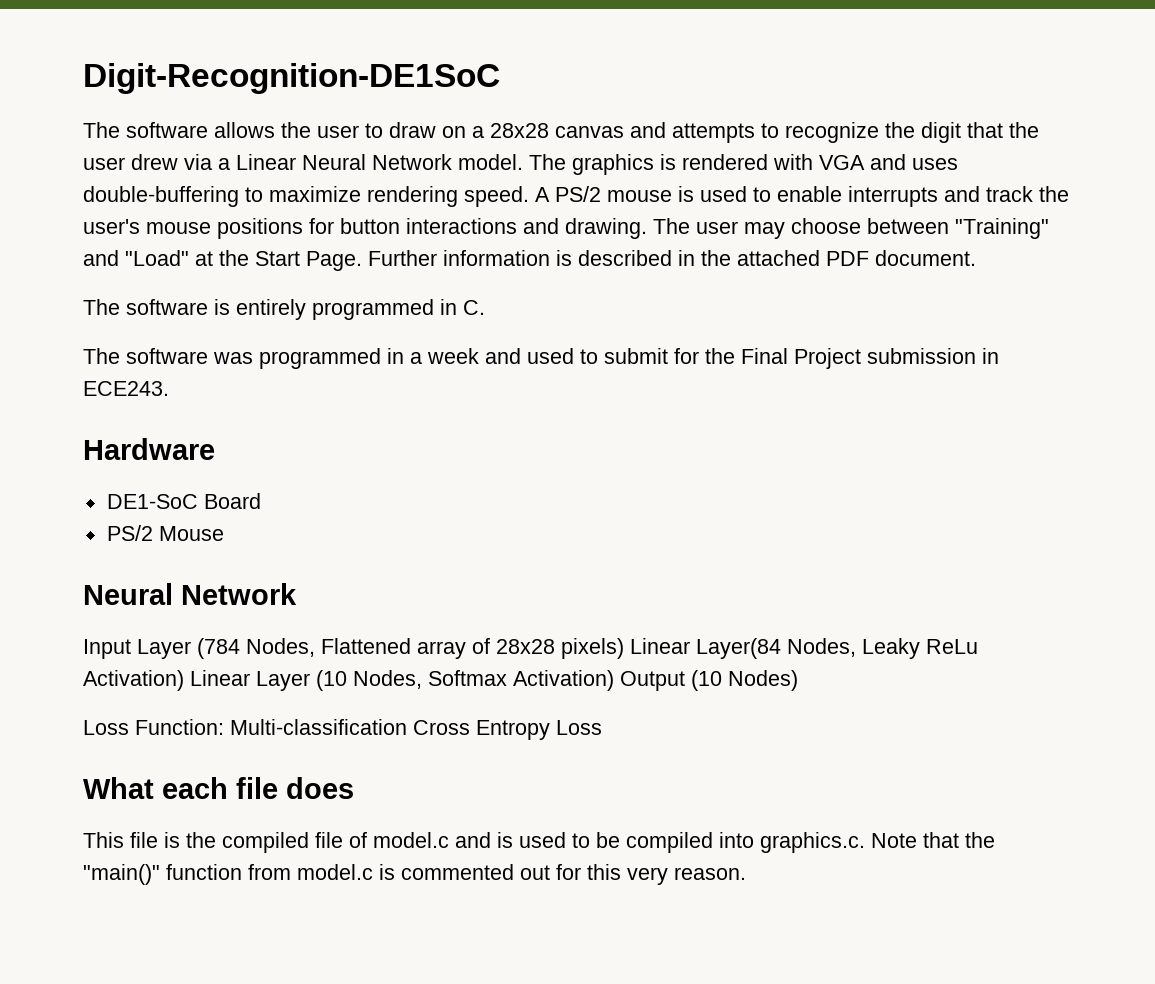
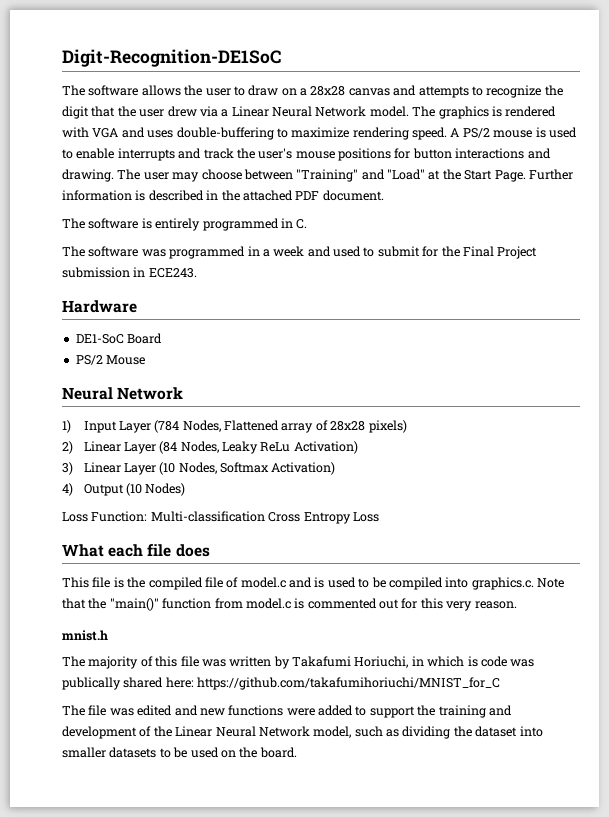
- Input Layer (784 Nodes, Flattened array of 28x28 pixels) Linear Layer(84 Nodes, Leaky ReLu Activation) Linear Layer (10 Nodes, Softmax Activation) Output (10 Nodes)
+ 1) Input Layer (784 Nodes, Flattened array of 28x28 pixels)
+ 2) Linear Layer (84 Nodes, Leaky ReLu Activation)
+ 3) Linear Layer (10 Nodes, Softmax Activation)
+ 4) Output (10 Nodes)
+ mnist.h
+ The majority of this file was written by Takafumi Horiuchi, in which is code was publically shared here: https://github.com/takafumihoriuchi/MNIST_for_C
+ The file was edited and new functions were added to support the training and development of the Linear Neural Network model, such as dividing the dataset into smaller datasets to be used on the board.

